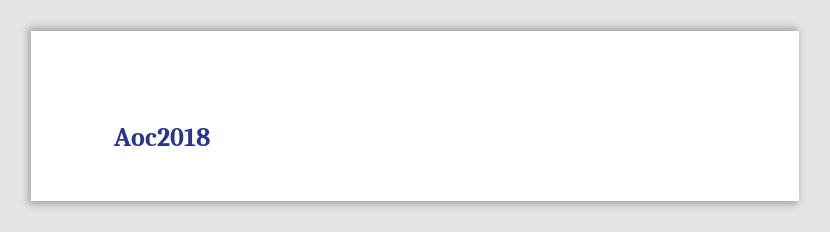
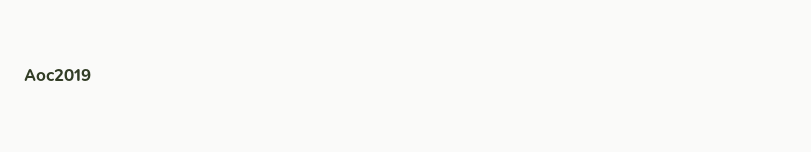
- Aoc2018
+ Aoc2019

